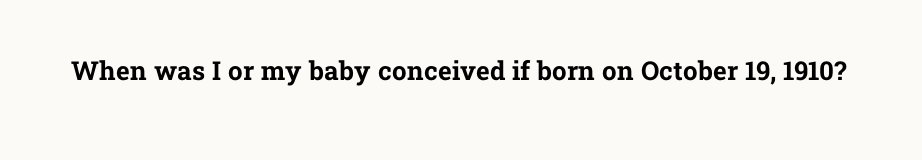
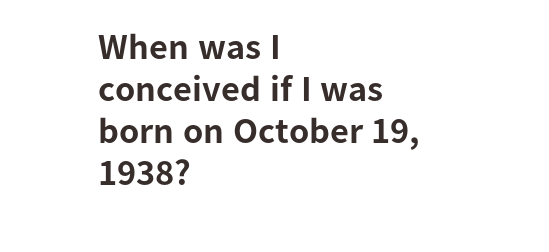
- When was I or my baby conceived if born on October 19, 1910?
+ When was I conceived if I was born on October 19, 1938?

